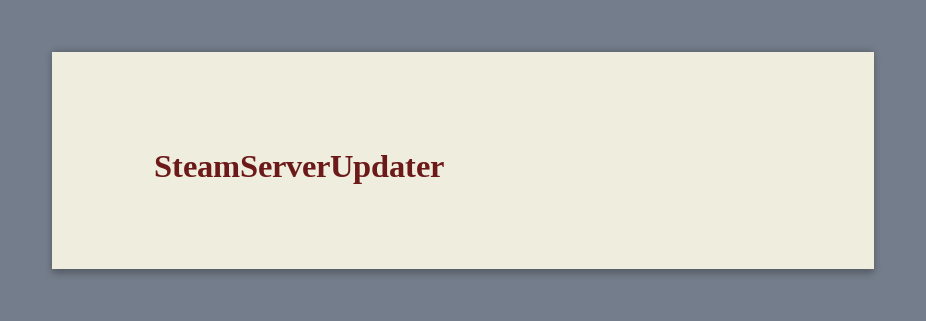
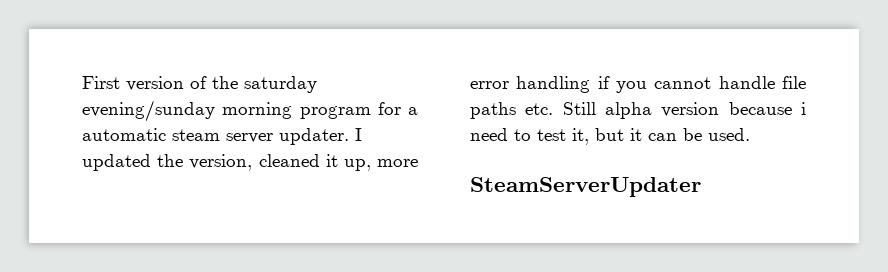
+ First version of the saturday evening/sunday morning program for a automatic steam server updater. I updated the version, cleaned it up, more error handling if you cannot handle file paths etc. Still alpha version because i need to test it, but it can be used.

